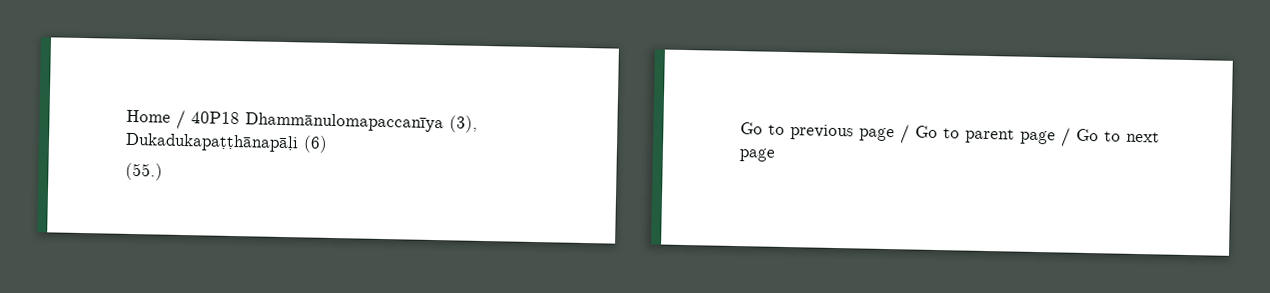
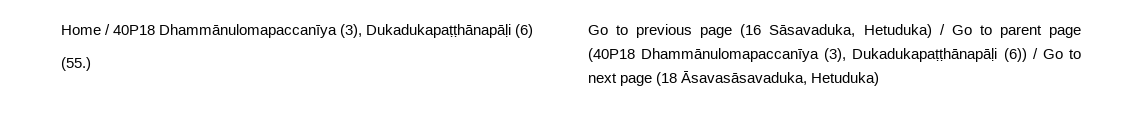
- Go to previous page / Go to parent page / Go to next page
+ Go to previous page (16 Sāsavaduka, Hetuduka) / Go to parent page (40P18 Dhammānulomapaccanīya (3), Dukadukapaṭṭhānapāḷi (6)) / Go to next page (18 Āsavasāsavaduka, Hetuduka)

